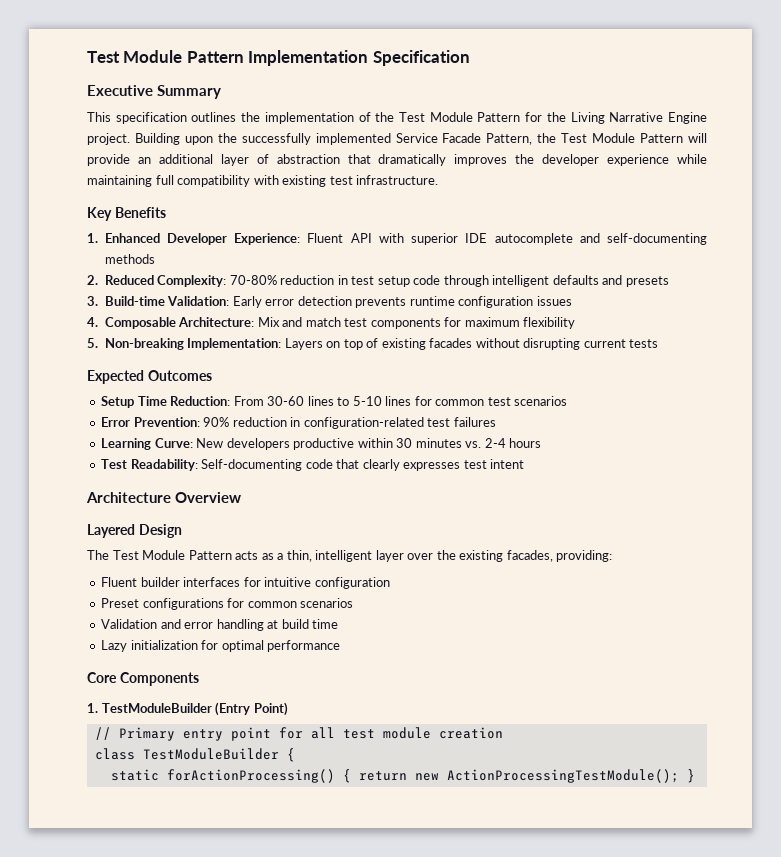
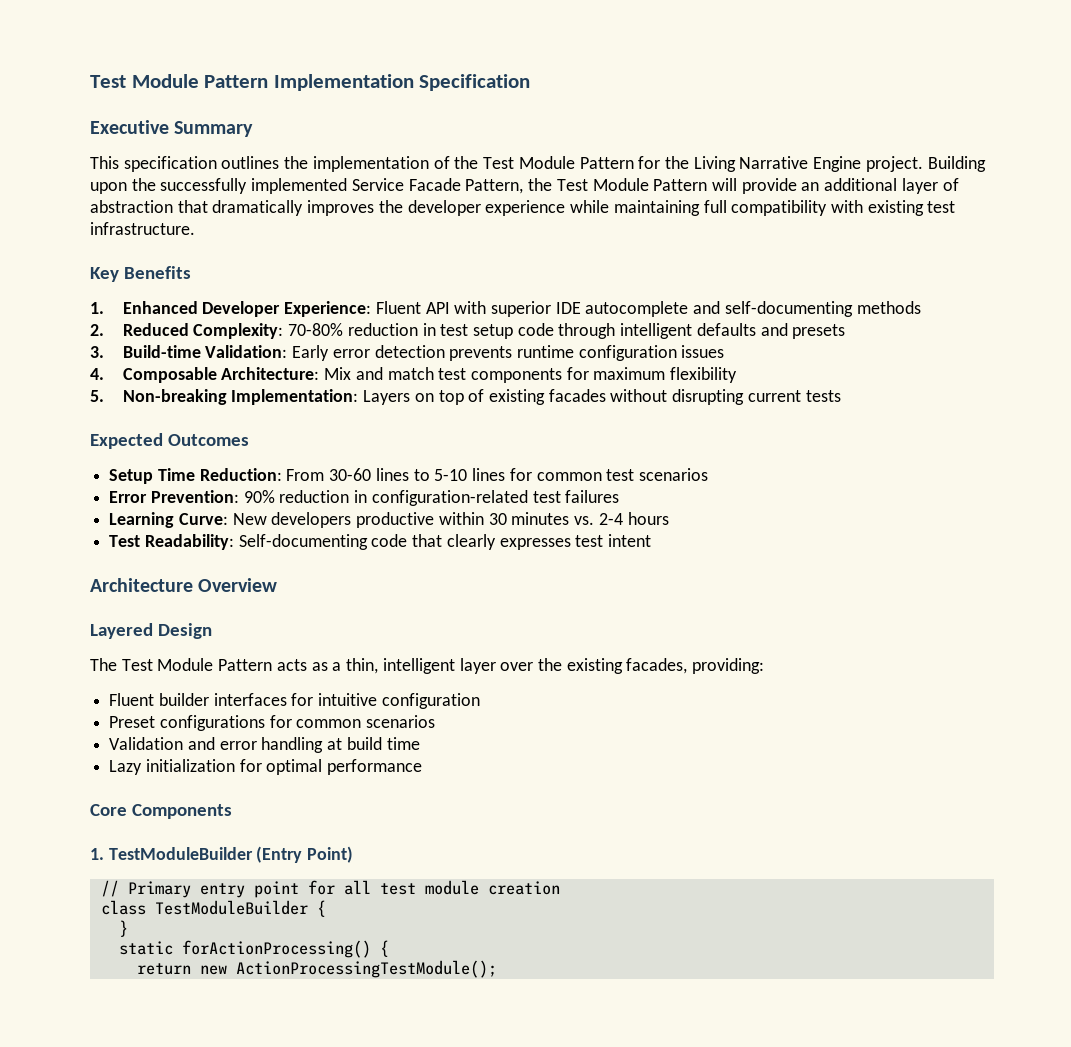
+ }
- static forActionProcessing() { return new ActionProcessingTestModule(); }
+ static forActionProcessing() {
+ return new ActionProcessingTestModule();

